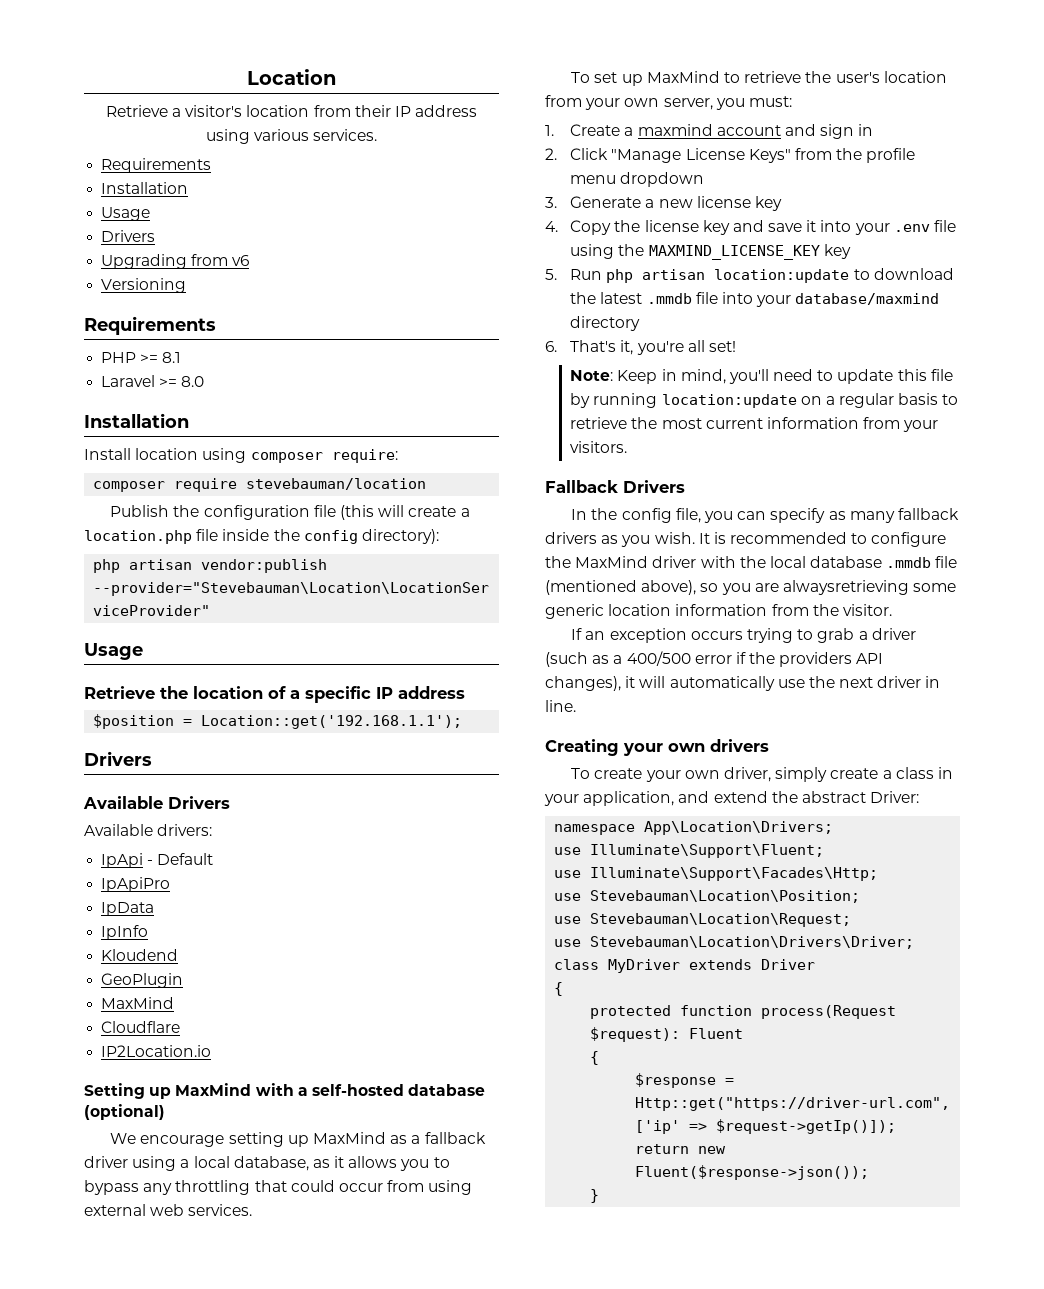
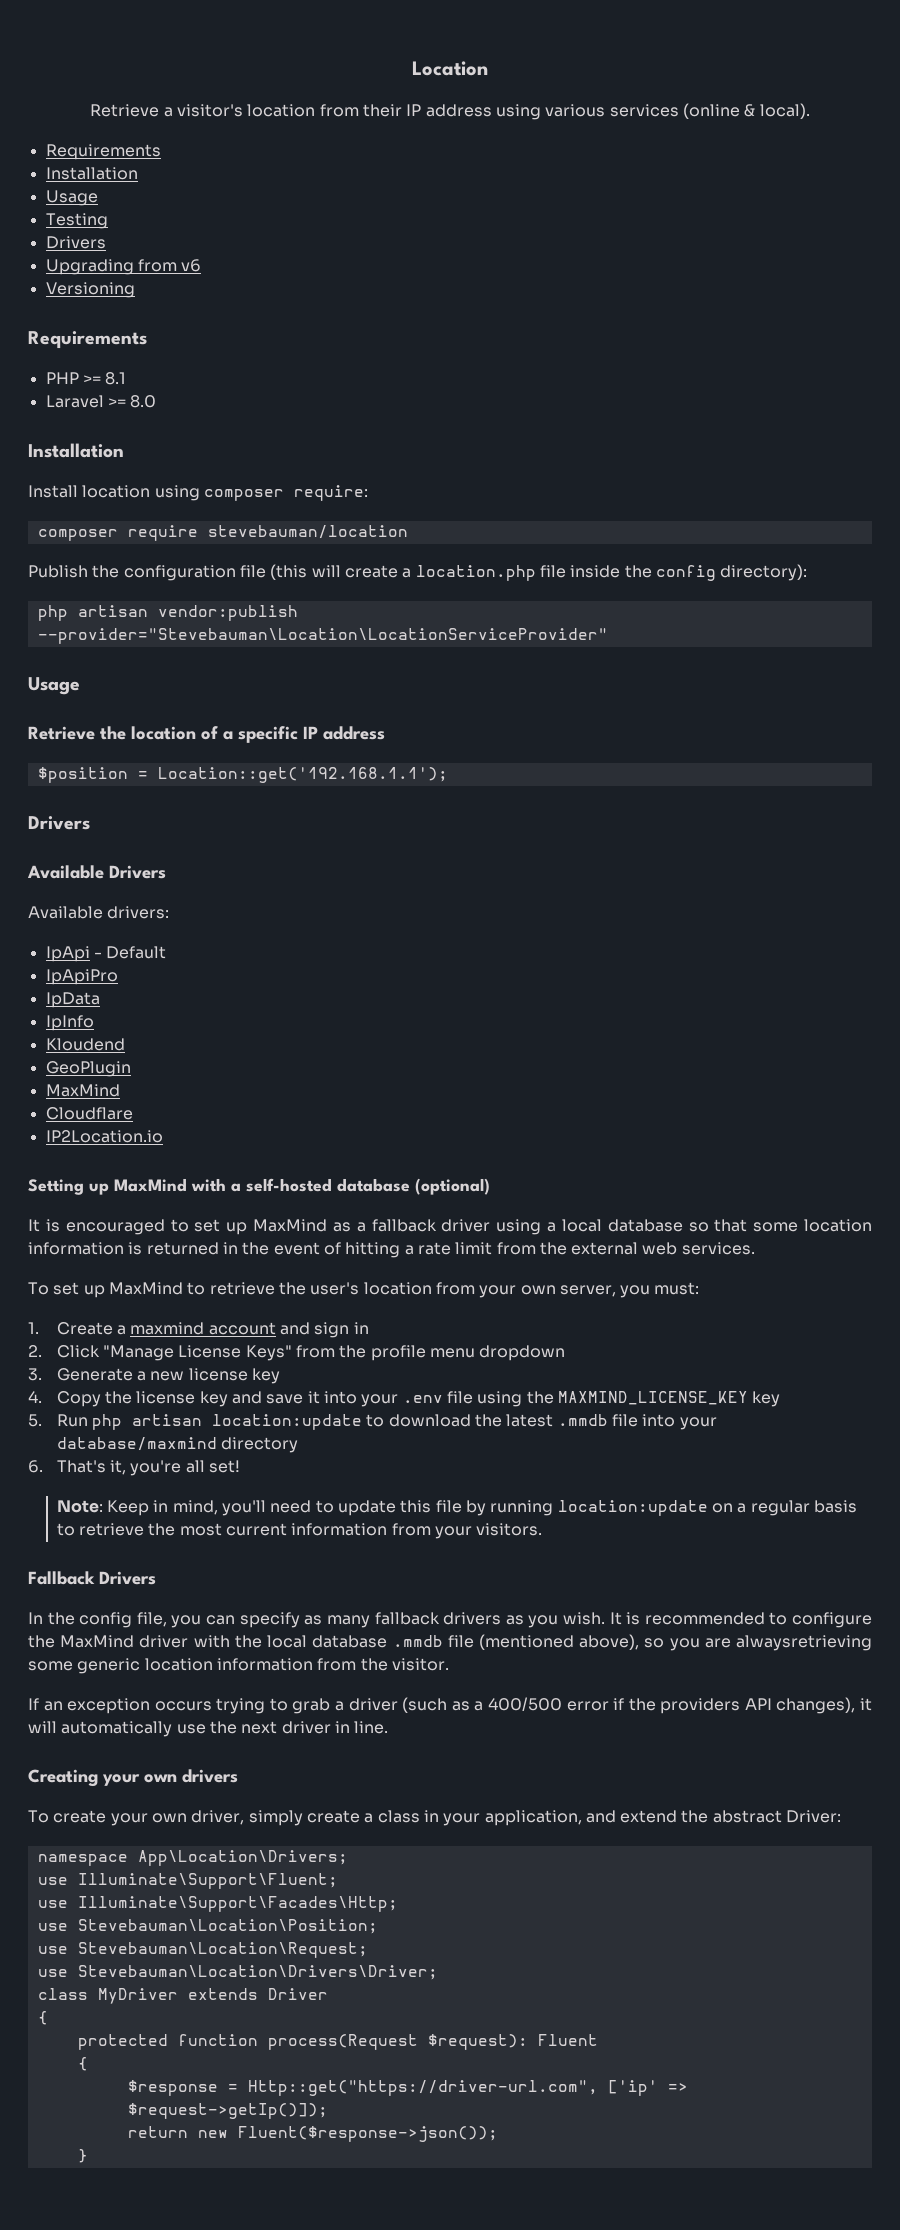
- Retrieve a visitor's location from their IP address using various services.
+ Retrieve a visitor's location from their IP address using various services (online & local).
+ Testing
- We encourage setting up MaxMind as a fallback driver using a local database, as it allows you to bypass any throttling that could occur from using external web services.
+ It is encouraged to set up MaxMind as a fallback driver using a local database so that some location information is returned in the event of hitting a rate limit from the external web services.

